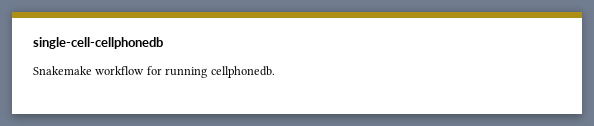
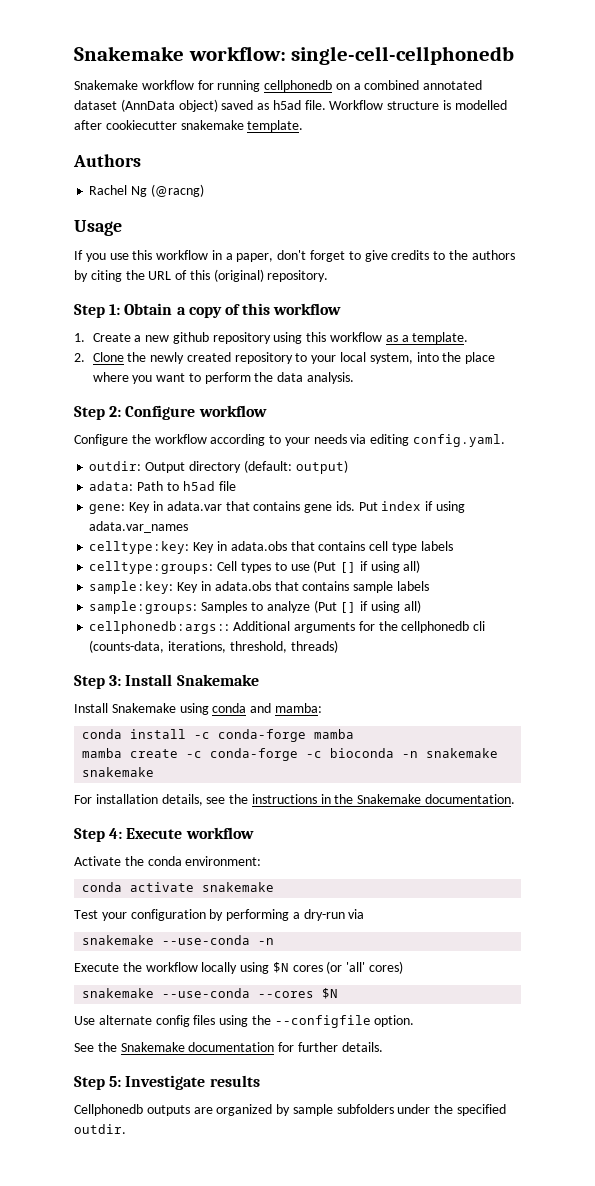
- single-cell-cellphonedb
+ Snakemake workflow: single-cell-cellphonedb
- Snakemake workflow for running cellphonedb.
+ Snakemake workflow for running cellphonedb on a combined annotated dataset (AnnData object) saved as h5ad file. Workflow structure is modelled after cookiecutter snakemake template.
+ Authors
+ Rachel Ng (@racng)
+ Usage
+ If you use this workflow in a paper, don't forget to give credits to the authors by citing the URL of this (original) repository.
+ Step 1: Obtain a copy of this workflow
+ 1. Create a new github repository using this workflow as a template.
+ 2. Clone the newly created repository to your local system, into the place where you want to perform the data analysis.
+ Step 2: Configure workflow
+ Configure the workflow according to your needs via editing config.yaml.
+ outdir: Output directory (default: output)
+ adata: Path to h5ad file
+ gene: Key in adata.var that contains gene ids. Put index if using adata.var_names
+ celltype:key: Key in adata.obs that contains cell type labels
+ celltype:groups: Cell types to use (Put [] if using all)
+ sample:key: Key in adata.obs that contains sample labels
+ sample:groups: Samples to analyze (Put [] if using all)
+ cellphonedb:args:: Additional arguments for the cellphonedb cli (counts-data, iterations, threshold, threads)
+ Step 3: Install Snakemake
+ Install Snakemake using conda and mamba:
+ conda install -c conda-forge mamba
+ mamba create -c conda-forge -c bioconda -n snakemake snakemake
+ For installation details, see the instructions in the Snakemake documentation.
+ Step 4: Execute workflow
+ Activate the conda environment:
+ conda activate snakemake
+ Test your configuration by performing a dry-run via
+ snakemake --use-conda -n
+ Execute the workflow locally using $N cores (or 'all' cores)
+ snakemake --use-conda --cores $N
+ Use alternate config files using the --configfile option.
+ See the Snakemake documentation for further details.
+ Step 5: Investigate results
+ Cellphonedb outputs are organized by sample subfolders under the specified outdir.

